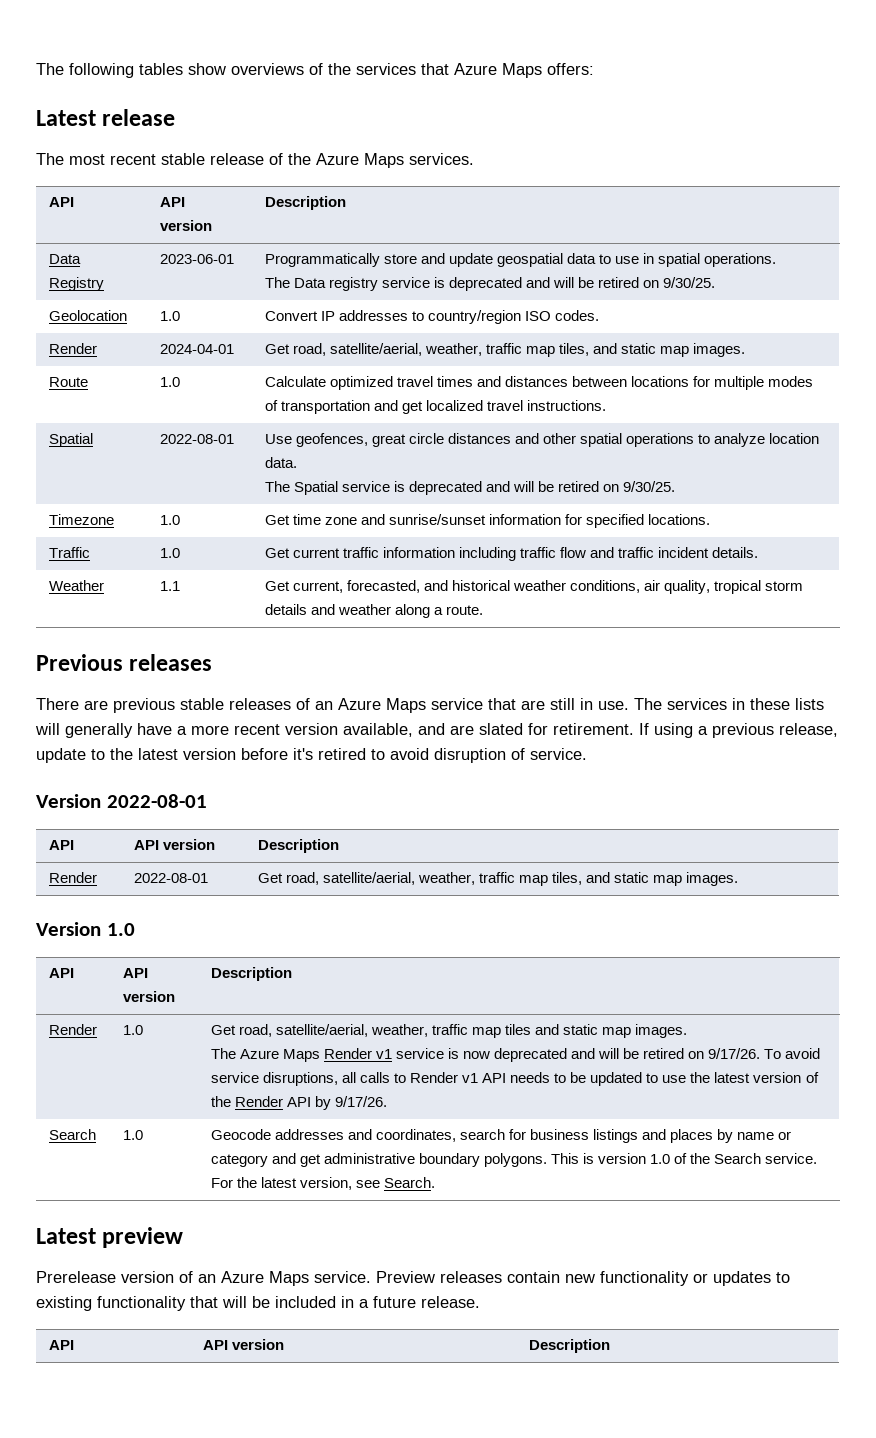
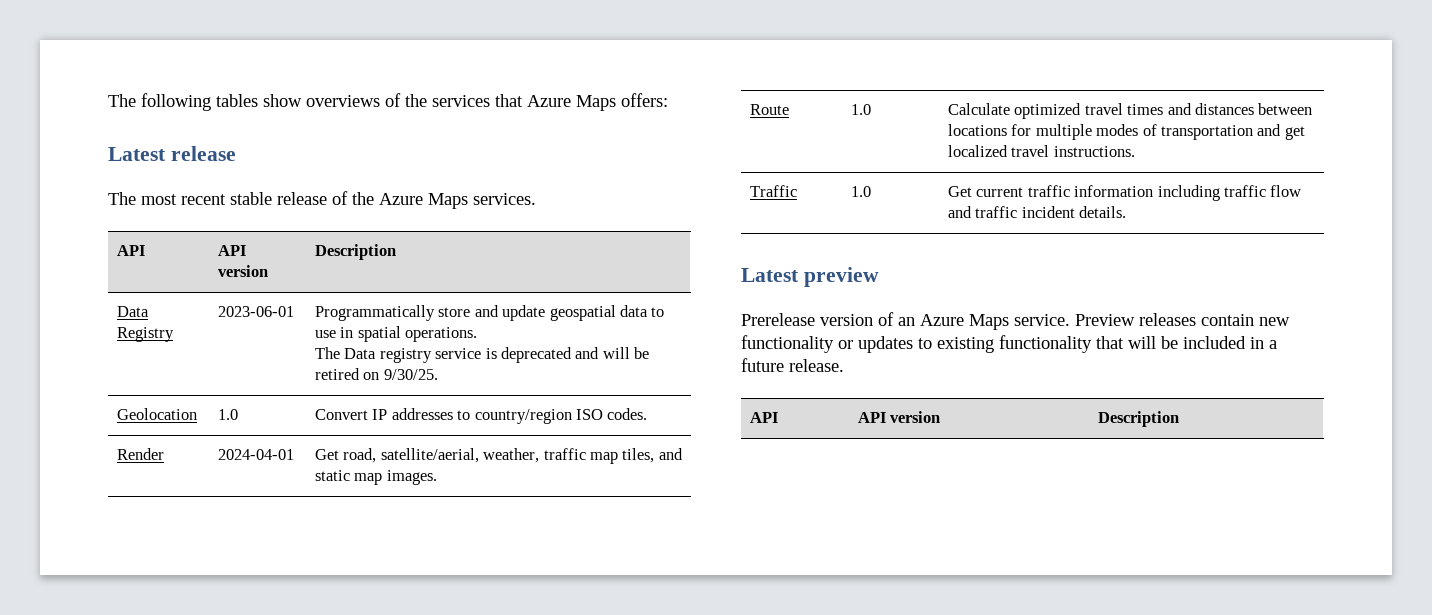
- Spatial | 2022-08-01 | Use geofences, great circle distances and other spatial operations to analyze location data.
- The Spatial service is deprecated and will be retired on 9/30/25.
- Timezone | 1.0 | Get time zone and sunrise/sunset information for specified locations.
- Weather | 1.1 | Get current, forecasted, and historical weather conditions, air quality, tropical storm details and weather along a route.
- Previous releases
- There are previous stable releases of an Azure Maps service that are still in use. The services in these lists will generally have a more recent version available, and are slated for retirement. If using a previous release, update to the latest version before it's retired to avoid disruption of service.
- Version 2022-08-01
- API | API version | Description
- Render | 2022-08-01 | Get road, satellite/aerial, weather, traffic map tiles, and static map images.
- Version 1.0
- API | API version | Description
- Render | 1.0 | Get road, satellite/aerial, weather, traffic map tiles and static map images.
- The Azure Maps Render v1 service is now deprecated and will be retired on 9/17/26. To avoid service disruptions, all calls to Render v1 API needs to be updated to use the latest version of the Render API by 9/17/26.
- Search | 1.0 | Geocode addresses and coordinates, search for business listings and places by name or category and get administrative boundary polygons. This is version 1.0 of the Search service. For the latest version, see Search.

